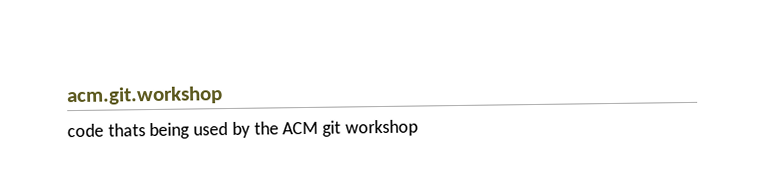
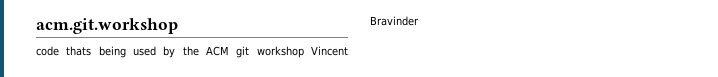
- code thats being used by the ACM git workshop
+ code thats being used by the ACM git workshop Vincent Bravinder

